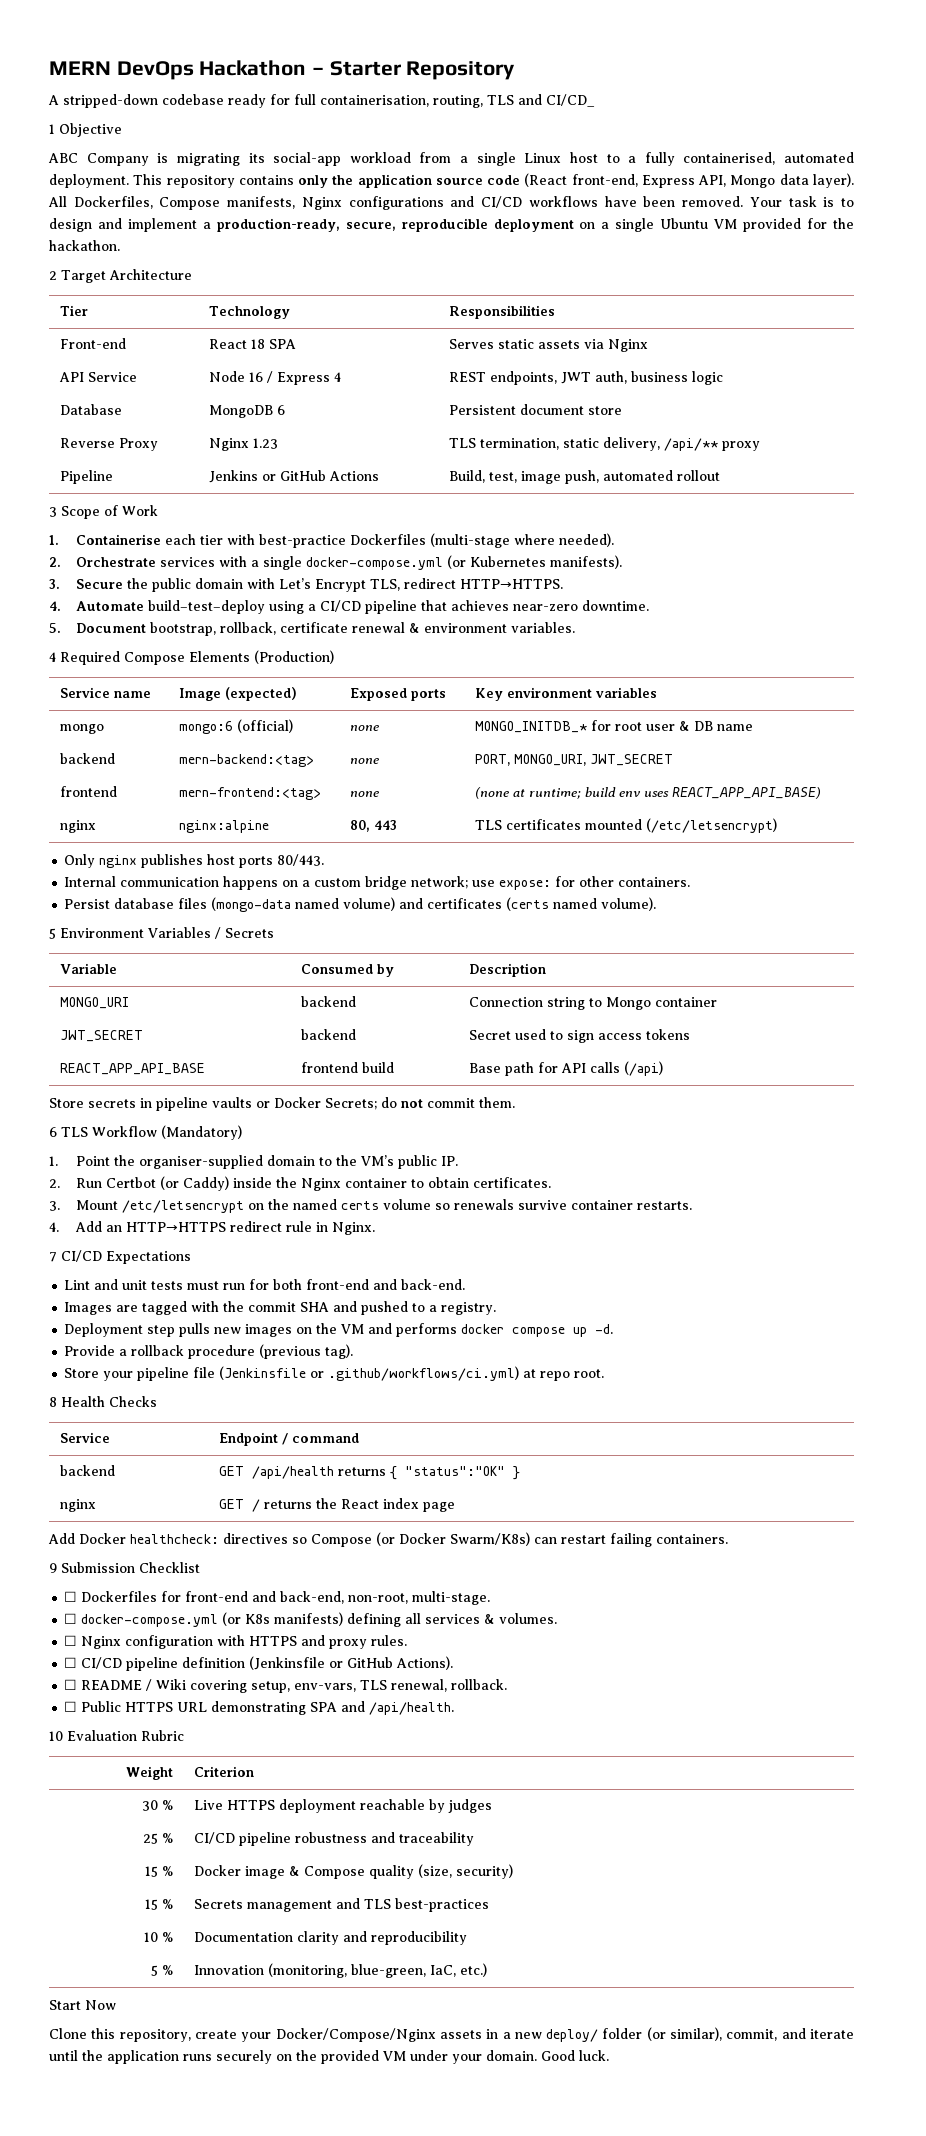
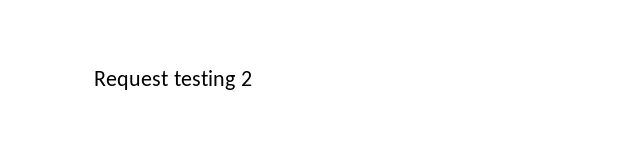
- MERN DevOps Hackathon – Starter Repository
- A stripped-down codebase ready for full containerisation, routing, TLS and CI/CD_
- 1 Objective
- ABC Company is migrating its social-app workload from a single Linux host to a fully containerised, automated deployment. This repository contains only the application source code (React front-end, Express API, Mongo data layer). All Dockerfiles, Compose manifests, Nginx configurations and CI/CD workflows have been removed. Your task is to design and implement a production-ready, secure, reproducible deployment on a single Ubuntu VM provided for the hackathon.
- 2 Target Architecture
- Tier | Technology | Responsibilities
- Front-end | React 18 SPA | Serves static assets via Nginx
- API Service | Node 16 / Express 4 | REST endpoints, JWT auth, business logic
- Database | MongoDB 6 | Persistent document store
- Reverse Proxy | Nginx 1.23 | TLS termination, static delivery, /api/** proxy
- Pipeline | Jenkins or GitHub Actions | Build, test, image push, automated rollout
- 3 Scope of Work
- 1. Containerise each tier with best-practice Dockerfiles (multi-stage where needed).
- 2. Orchestrate services with a single docker-compose.yml (or Kubernetes manifests).
- 3. Secure the public domain with Let’s Encrypt TLS, redirect HTTP→HTTPS.
- 4. Automate build–test–deploy using a CI/CD pipeline that achieves near-zero downtime.
- 5. Document bootstrap, rollback, certificate renewal & environment variables.
- 4 Required Compose Elements (Production)
- Service name | Image (expected) | Exposed ports | Key environment variables
- mongo | mongo:6 (official) | none | MONGO_INITDB_* for root user & DB name
- backend | mern-backend:<tag> | none | PORT, MONGO_URI, JWT_SECRET
- frontend | mern-frontend:<tag> | none | (none at runtime; build env uses REACT_APP_API_BASE)
- nginx | nginx:alpine | 80, 443 | TLS certificates mounted (/etc/letsencrypt)
- Only nginx publishes host ports 80/443.
- Internal communication happens on a custom bridge network; use expose: for other containers.
- Persist database files (mongo-data named volume) and certificates (certs named volume).
- 5 Environment Variables / Secrets
- Variable | Consumed by | Description
- MONGO_URI | backend | Connection string to Mongo container
- JWT_SECRET | backend | Secret used to sign access tokens
- REACT_APP_API_BASE | frontend build | Base path for API calls (/api)
- Store secrets in pipeline vaults or Docker Secrets; do not commit them.
- 6 TLS Workflow (Mandatory)
- 1. Point the organiser-supplied domain to the VM’s public IP.
- 2. Run Certbot (or Caddy) inside the Nginx container to obtain certificates.
- 3. Mount /etc/letsencrypt on the named certs volume so renewals survive container restarts.
- 4. Add an HTTP→HTTPS redirect rule in Nginx.
- 7 CI/CD Expectations
- Lint and unit tests must run for both front-end and back-end.
- Images are tagged with the commit SHA and pushed to a registry.
- Deployment step pulls new images on the VM and performs docker compose up -d.
- Provide a rollback procedure (previous tag).
- Store your pipeline file (Jenkinsfile or .github/workflows/ci.yml) at repo root.
- 8 Health Checks
- Service | Endpoint / command
- backend | GET /api/health returns { "status":"OK" }
- nginx | GET / returns the React index page
- Add Docker healthcheck: directives so Compose (or Docker Swarm/K8s) can restart failing containers.
- 9 Submission Checklist
- ☐ Dockerfiles for front-end and back-end, non-root, multi-stage.
- ☐ docker-compose.yml (or K8s manifests) defining all services & volumes.
- ☐ Nginx configuration with HTTPS and proxy rules.
- ☐ CI/CD pipeline definition (Jenkinsfile or GitHub Actions).
- ☐ README / Wiki covering setup, env-vars, TLS renewal, rollback.
- ☐ Public HTTPS URL demonstrating SPA and /api/health.
- 10 Evaluation Rubric
- Weight | Criterion
- 30 % | Live HTTPS deployment reachable by judges
- 25 % | CI/CD pipeline robustness and traceability
- 15 % | Docker image & Compose quality (size, security)
- 15 % | Secrets management and TLS best-practices
- 10 % | Documentation clarity and reproducibility
- 5 % | Innovation (monitoring, blue-green, IaC, etc.)
- Start Now
- Clone this repository, create your Docker/Compose/Nginx assets in a new deploy/ folder (or similar), commit, and iterate until the application runs securely on the provided VM under your domain. Good luck.
+ Request testing 2

